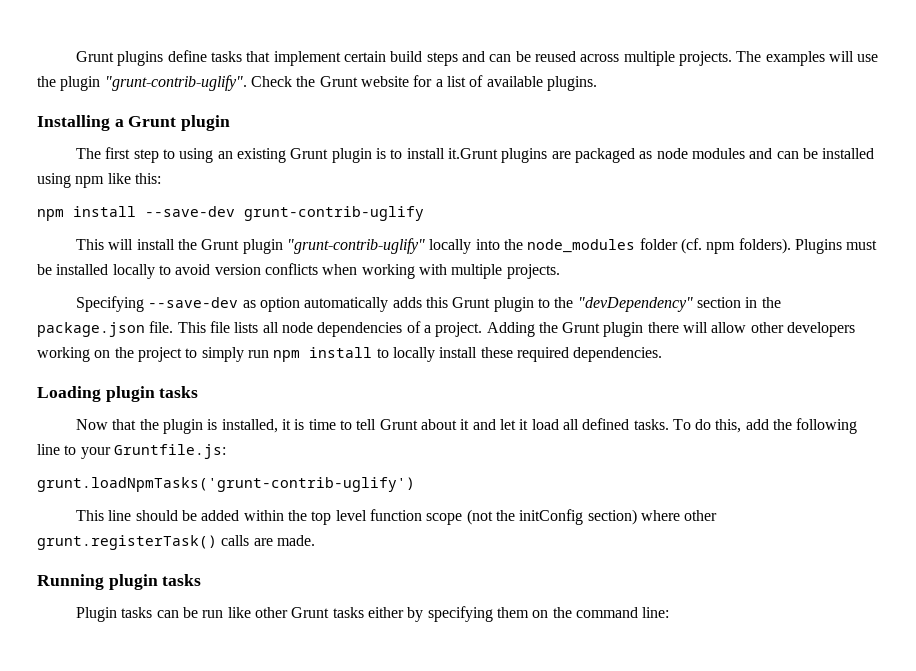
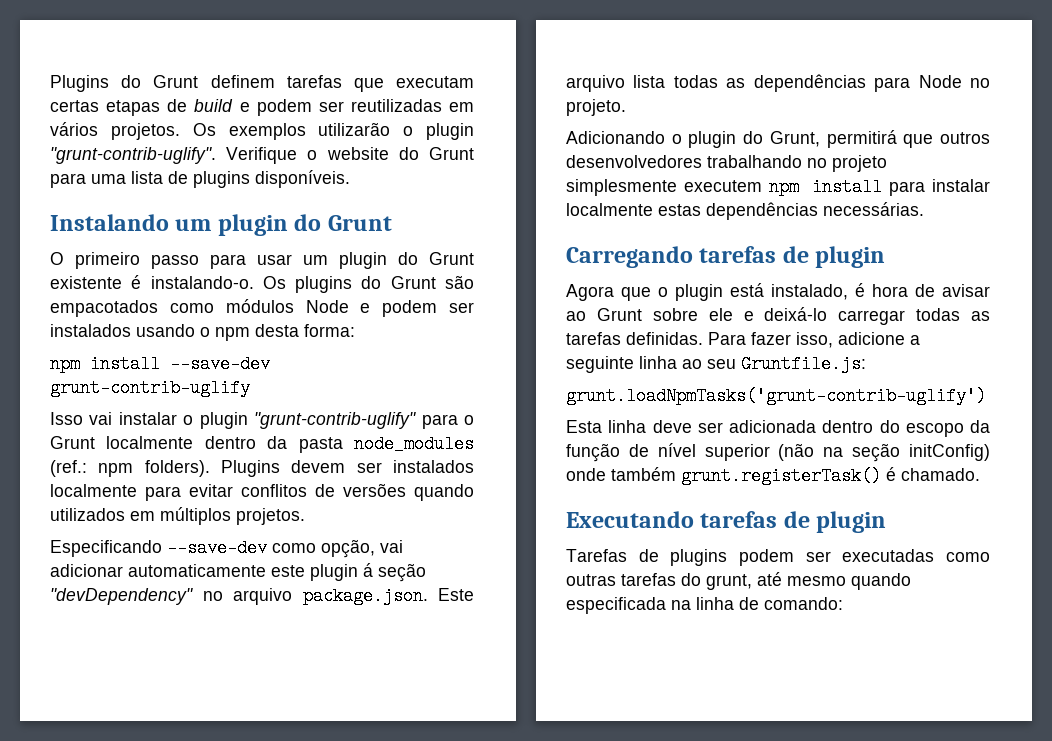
- Grunt plugins define tasks that implement certain build steps and can be reused across multiple projects. The examples will use the plugin "grunt-contrib-uglify". Check the Grunt website for a list of available plugins.
- Installing a Grunt plugin
- The first step to using an existing Grunt plugin is to install it.Grunt plugins are packaged as node modules and can be installed using npm like this:
+ Plugins do Grunt definem tarefas que executam certas etapas de build e podem ser reutilizadas em vários projetos. Os exemplos utilizarão o plugin "grunt-contrib-uglify". Verifique o website do Grunt para uma lista de plugins disponíveis.
+ Instalando um plugin do Grunt
+ O primeiro passo para usar um plugin do Grunt existente é instalando-o. Os plugins do Grunt são empacotados como módulos Node e podem ser instalados usando o npm desta forma:
  npm install --save-dev grunt-contrib-uglify
- This will install the Grunt plugin "grunt-contrib-uglify" locally into the node_modules folder (cf. npm folders). Plugins must be installed locally to avoid version conflicts when working with multiple projects.
- Specifying --save-dev as option automatically adds this Grunt plugin to the "devDependency" section in the package.json file. This file lists all node dependencies of a project. Adding the Grunt plugin there will allow other developers working on the project to simply run npm install to locally install these required dependencies.
- Loading plugin tasks
- Now that the plugin is installed, it is time to tell Grunt about it and let it load all defined tasks. To do this, add the following line to your Gruntfile.js:
+ Isso vai instalar o plugin "grunt-contrib-uglify" para o Grunt localmente dentro da pasta node_modules (ref.: npm folders). Plugins devem ser instalados localmente para evitar conflitos de versões quando utilizados em múltiplos projetos.
+ Especificando --save-dev como opção, vai adicionar automaticamente este plugin á seção "devDependency" no arquivo package.json. Este arquivo lista todas as dependências para Node no projeto.
+ Adicionando o plugin do Grunt, permitirá que outros desenvolvedores trabalhando no projeto simplesmente executem npm install para instalar localmente estas dependências necessárias.
+ Carregando tarefas de plugin
+ Agora que o plugin está instalado, é hora de avisar ao Grunt sobre ele e deixá-lo carregar todas as tarefas definidas. Para fazer isso, adicione a seguinte linha ao seu Gruntfile.js:
  grunt.loadNpmTasks('grunt-contrib-uglify')
- This line should be added within the top level function scope (not the initConfig section) where other grunt.registerTask() calls are made.
- Running plugin tasks
- Plugin tasks can be run like other Grunt tasks either by specifying them on the command line:
+ Esta linha deve ser adicionada dentro do escopo da função de nível superior (não na seção initConfig) onde também grunt.registerTask() é chamado.
+ Executando tarefas de plugin
+ Tarefas de plugins podem ser executadas como outras tarefas do grunt, até mesmo quando especificada na linha de comando:

